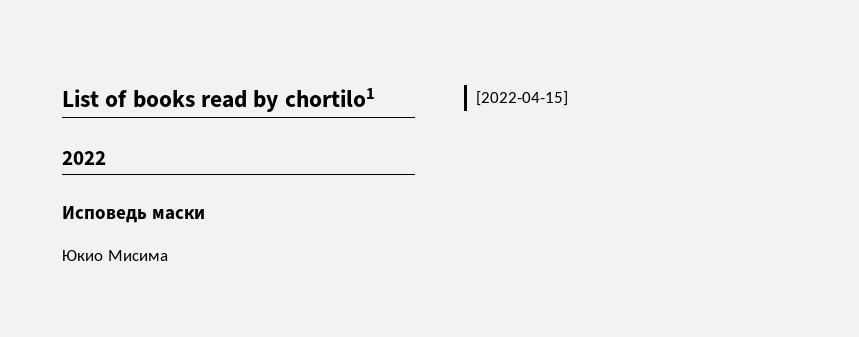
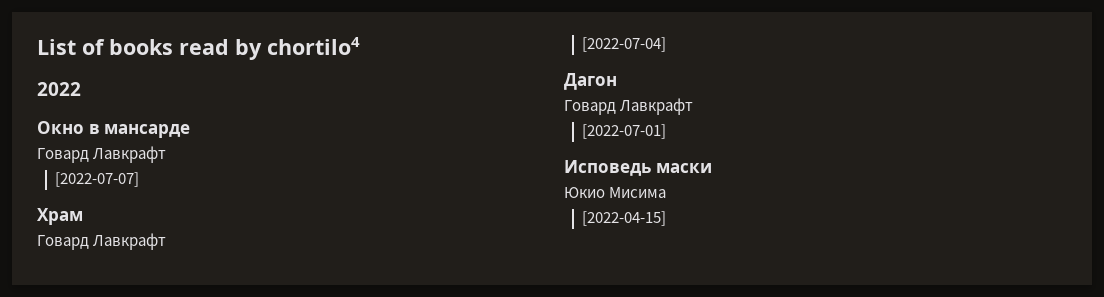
- List of books read by chortilo1
+ List of books read by chortilo4
+ Окно в мансарде
+ Говард Лавкрафт
+ [2022-07-07]
+ Храм
+ Говард Лавкрафт
+ [2022-07-04]
+ Дагон
+ Говард Лавкрафт
+ [2022-07-01]

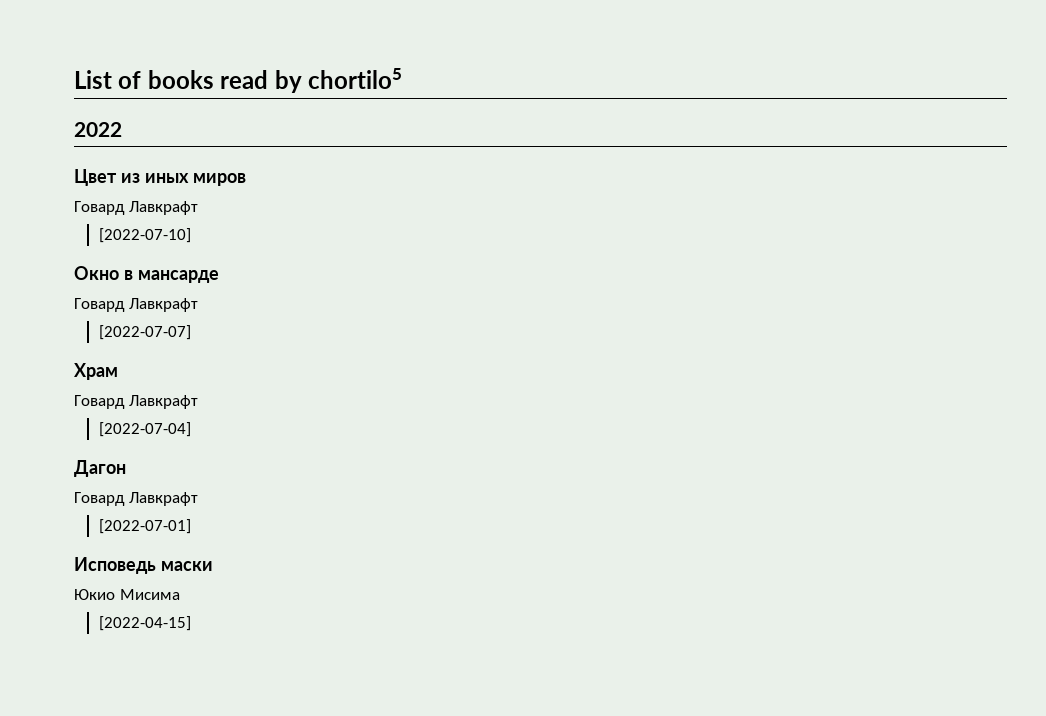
- List of books read by chortilo4
+ List of books read by chortilo5
+ Цвет из иных миров
+ Говард Лавкрафт
+ [2022-07-10]

